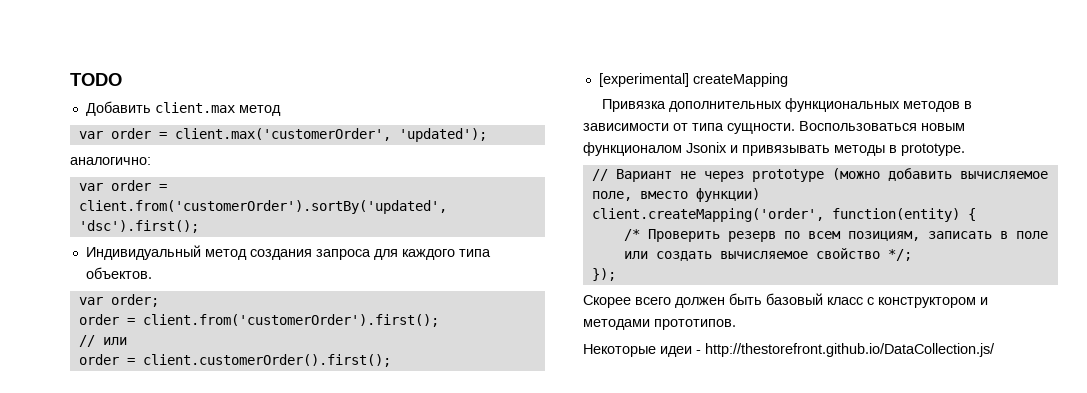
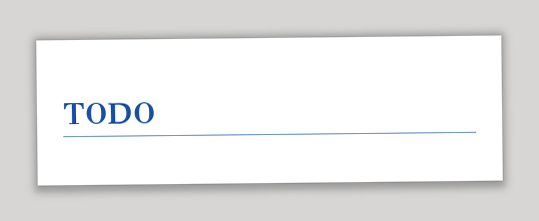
- Добавить client.max метод
- var order = client.max('customerOrder', 'updated');
- аналогично:
- var order = client.from('customerOrder').sortBy('updated', 'dsc').first();
- Индивидуальный метод создания запроса для каждого типа объектов.
- var order;
- order = client.from('customerOrder').first();
- // или
- order = client.customerOrder().first();
- [experimental] createMapping
- Привязка дополнительных функциональных методов в зависимости от типа сущности. Воспользоваться новым функционалом Jsonix и привязывать методы в prototype.
- // Вариант не через prototype (можно добавить вычисляемое поле, вместо функции)
- client.createMapping('order', function(entity) {
- /* Проверить резерв по всем позициям, записать в поле или создать вычисляемое свойство */;
- });
- Скорее всего должен быть базовый класс с конструктором и методами прототипов.
- Некоторые идеи - http://thestorefront.github.io/DataCollection.js/

